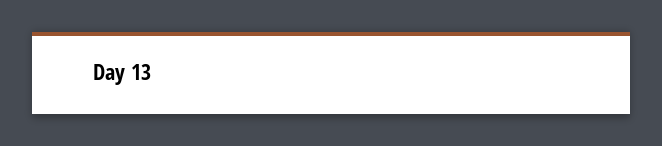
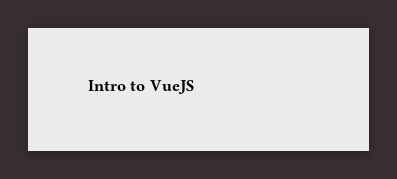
- Day 13
+ Intro to VueJS

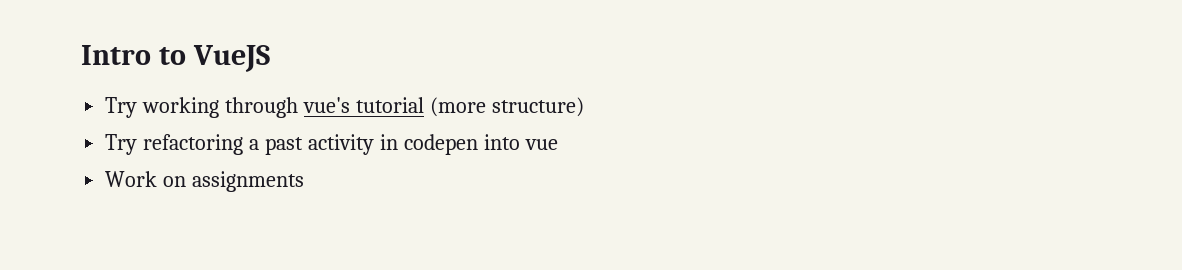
+ Try working through vue's tutorial (more structure)
+ Try refactoring a past activity in codepen into vue
+ Work on assignments

